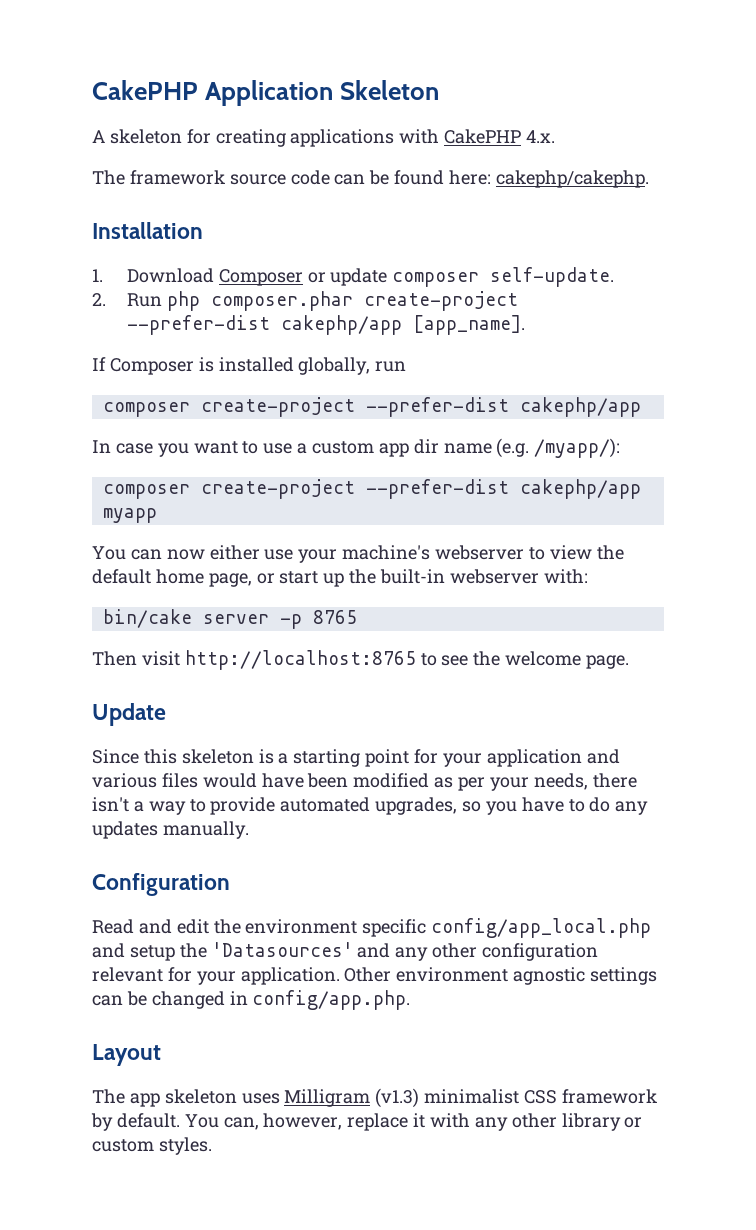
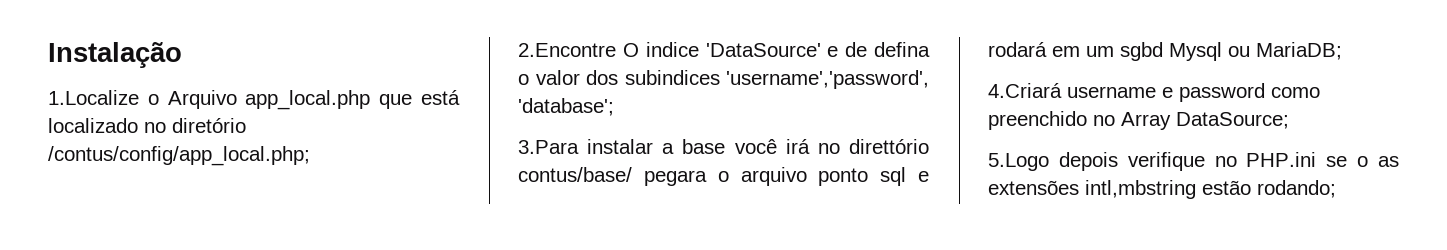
- CakePHP Application Skeleton
- A skeleton for creating applications with CakePHP 4.x.
- The framework source code can be found here: cakephp/cakephp.
- Installation
- 1. Download Composer or update composer self-update.
- 2. Run php composer.phar create-project --prefer-dist cakephp/app [app_name].
- If Composer is installed globally, run
- composer create-project --prefer-dist cakephp/app
- In case you want to use a custom app dir name (e.g. /myapp/):
- composer create-project --prefer-dist cakephp/app myapp
- You can now either use your machine's webserver to view the default home page, or start up the built-in webserver with:
- bin/cake server -p 8765
- Then visit http://localhost:8765 to see the welcome page.
- Update
- Since this skeleton is a starting point for your application and various files would have been modified as per your needs, there isn't a way to provide automated upgrades, so you have to do any updates manually.
- Configuration
- Read and edit the environment specific config/app_local.php and setup the 'Datasources' and any other configuration relevant for your application. Other environment agnostic settings can be changed in config/app.php.
- Layout
- The app skeleton uses Milligram (v1.3) minimalist CSS framework by default. You can, however, replace it with any other library or custom styles.
+ Instalação
+ 1.Localize o Arquivo app_local.php que está localizado no diretório /contus/config/app_local.php;
+ 2.Encontre O indice 'DataSource' e de defina o valor dos subindices 'username','password', 'database';
+ 3.Para instalar a base você irá no direttório contus/base/ pegara o arquivo ponto sql e rodará em um sgbd Mysql ou MariaDB;
+ 4.Criará username e password como preenchido no Array DataSource;
+ 5.Logo depois verifique no PHP.ini se o as extensões intl,mbstring estão rodando;

